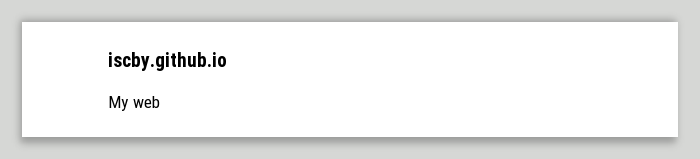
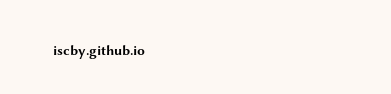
- My web

